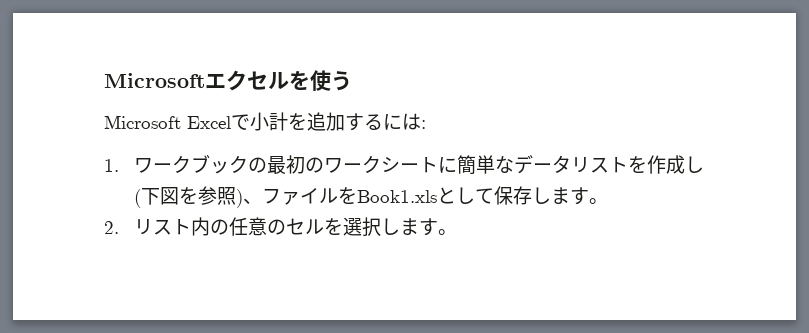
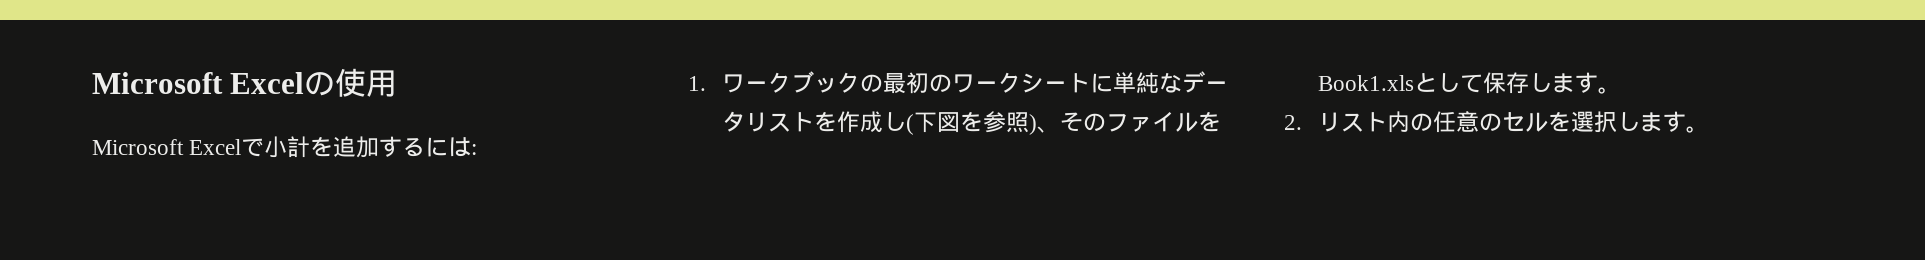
- Microsoftエクセルを使う
+ Microsoft Excelの使用
- 1.ワークブックの最初のワークシートに簡単なデータリストを作成し(下図を参照)、ファイルをBook1.xlsとして保存します。
+ 1.ワークブックの最初のワークシートに単純なデータリストを作成し(下図を参照)、そのファイルをBook1.xlsとして保存します。

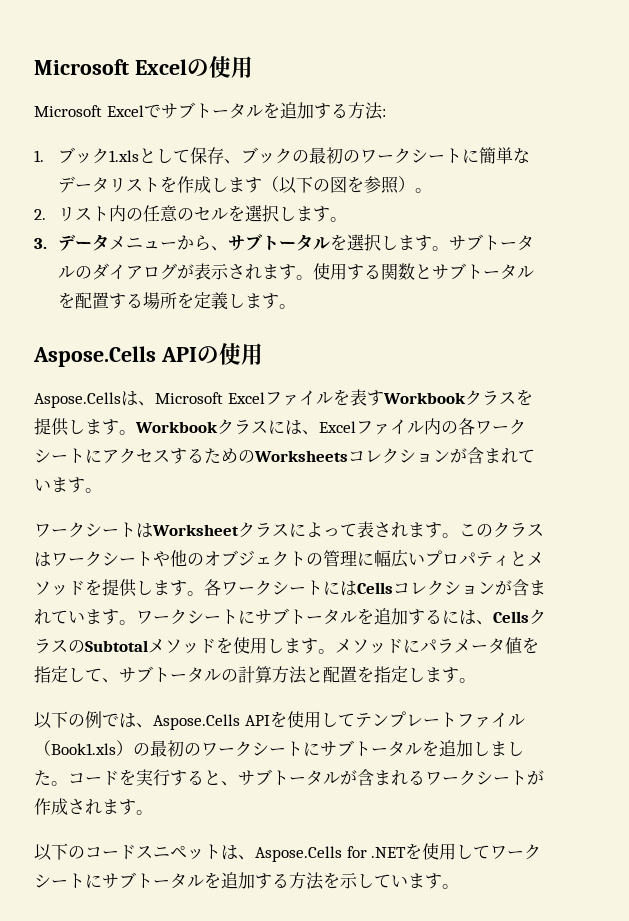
- Microsoft Excelで小計を追加するには:
+ Microsoft Excelでサブトータルを追加する方法:
- 1.ワークブックの最初のワークシートに単純なデータリストを作成し(下図を参照)、そのファイルをBook1.xlsとして保存します。
+ 1.ブック1.xlsとして保存、ブックの最初のワークシートに簡単なデータリストを作成します（以下の図を参照）。
+ 3.データメニューから、サブトータルを選択します。サブトータルのダイアログが表示されます。使用する関数とサブトータルを配置する場所を定義します。
+ Aspose.Cells APIの使用
+ Aspose.Cellsは、Microsoft Excelファイルを表すWorkbookクラスを提供します。Workbookクラスには、Excelファイル内の各ワークシートにアクセスするためのWorksheetsコレクションが含まれています。
+ ワークシートはWorksheetクラスによって表されます。このクラスはワークシートや他のオブジェクトの管理に幅広いプロパティとメソッドを提供します。各ワークシートにはCellsコレクションが含まれています。ワークシートにサブトータルを追加するには、CellsクラスのSubtotalメソッドを使用します。メソッドにパラメータ値を指定して、サブトータルの計算方法と配置を指定します。
+ 以下の例では、Aspose.Cells APIを使用してテンプレートファイル（Book1.xls）の最初のワークシートにサブトータルを追加しました。コードを実行すると、サブトータルが含まれるワークシートが作成されます。
+ 以下のコードスニペットは、Aspose.Cells for .NETを使用してワークシートにサブトータルを追加する方法を示しています。

